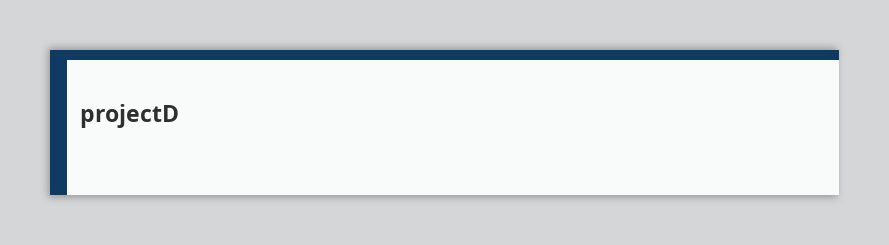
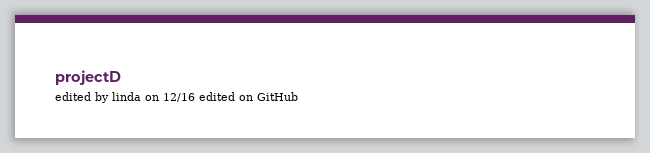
+ edited by linda on 12/16 edited on GitHub

